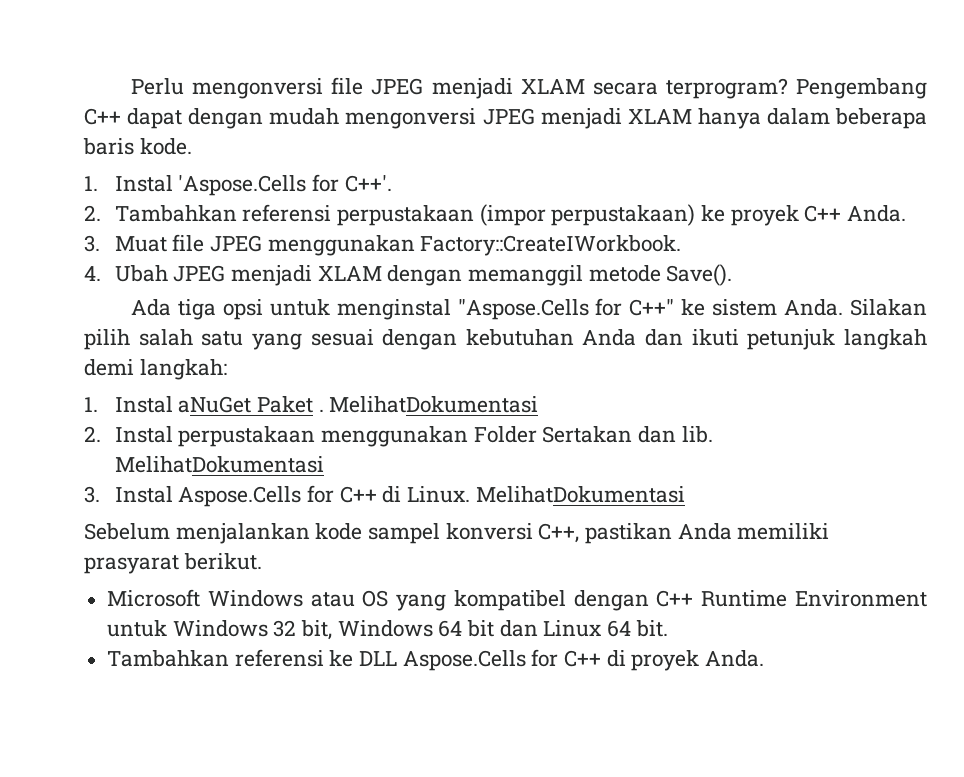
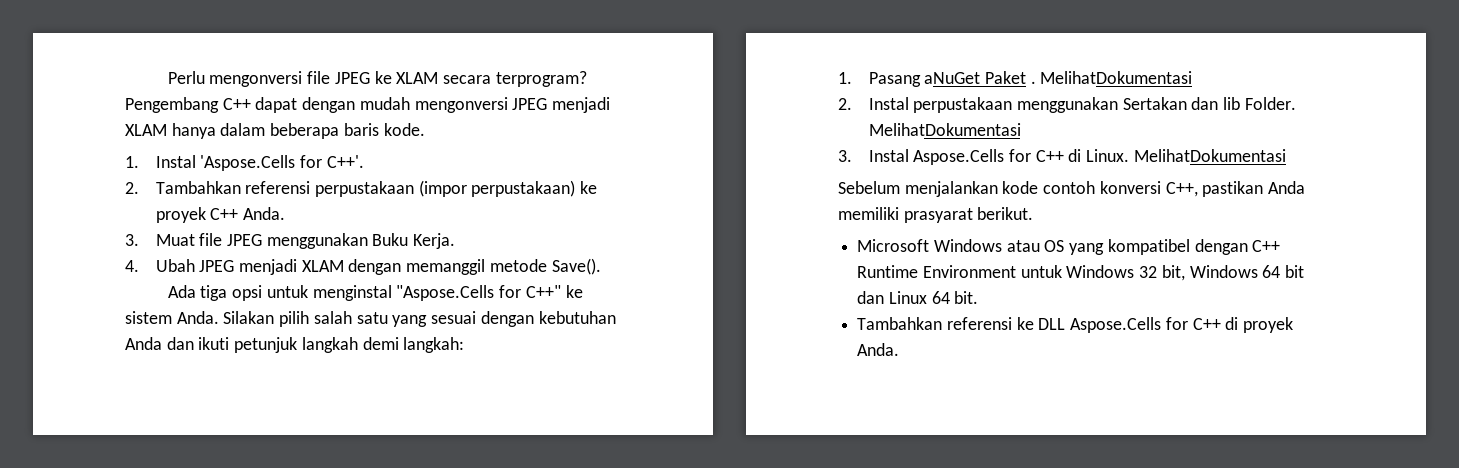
- Perlu mengonversi file JPEG menjadi XLAM secara terprogram?
+ Perlu mengonversi file JPEG ke XLAM secara terprogram?
- 3. Muat file JPEG menggunakan Factory::CreateIWorkbook.
+ 3. Muat file JPEG menggunakan Buku Kerja.
- 1. Instal aNuGet Paket .
+ 1. Pasang aNuGet Paket .
- 2. Instal perpustakaan menggunakan Folder Sertakan dan lib.
+ 2. Instal perpustakaan menggunakan Sertakan dan lib Folder.
- Sebelum menjalankan kode sampel konversi C++, pastikan Anda memiliki prasyarat berikut.
+ Sebelum menjalankan kode contoh konversi C++, pastikan Anda memiliki prasyarat berikut.

